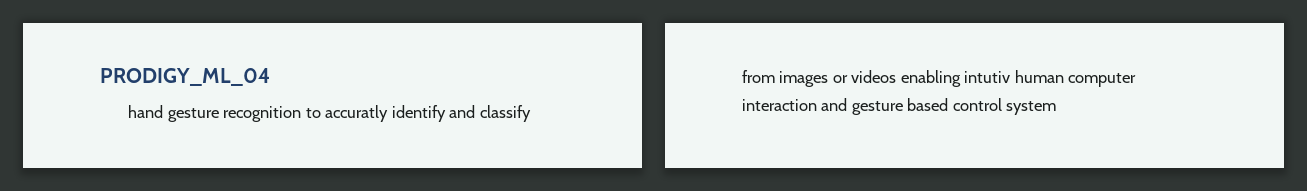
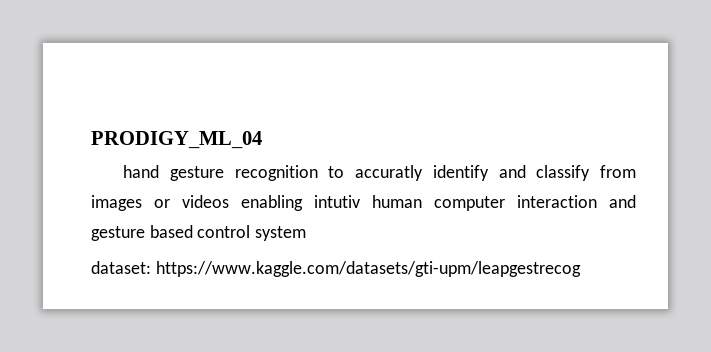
+ dataset: https://www.kaggle.com/datasets/gti-upm/leapgestrecog

